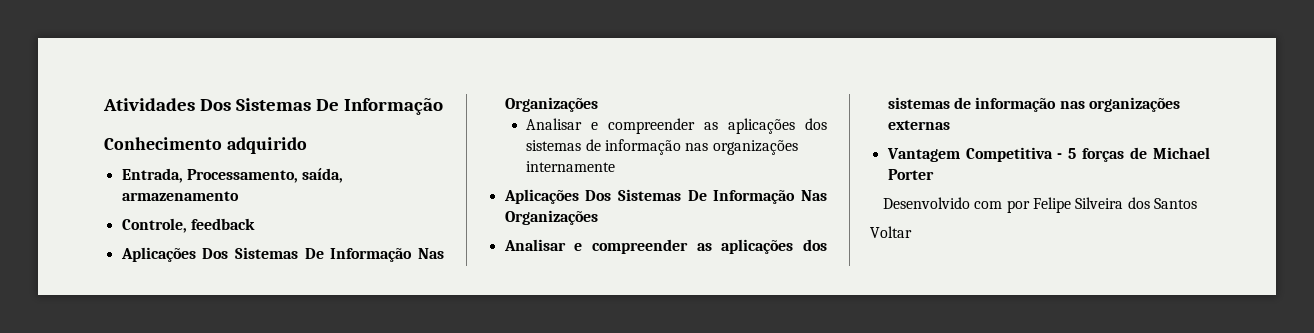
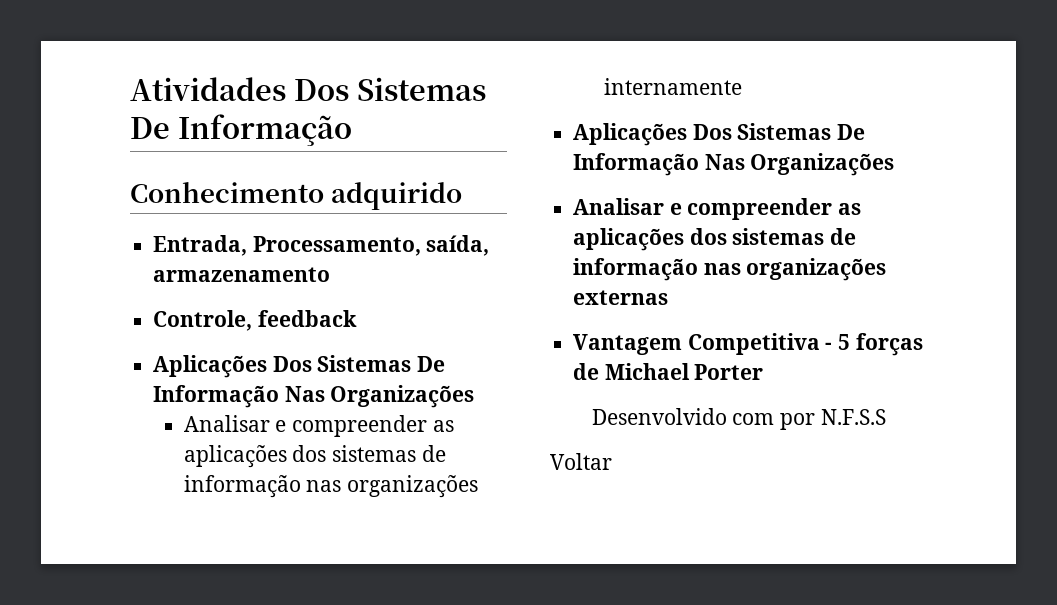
- Desenvolvido com por Felipe Silveira dos Santos
+ Desenvolvido com por N.F.S.S

